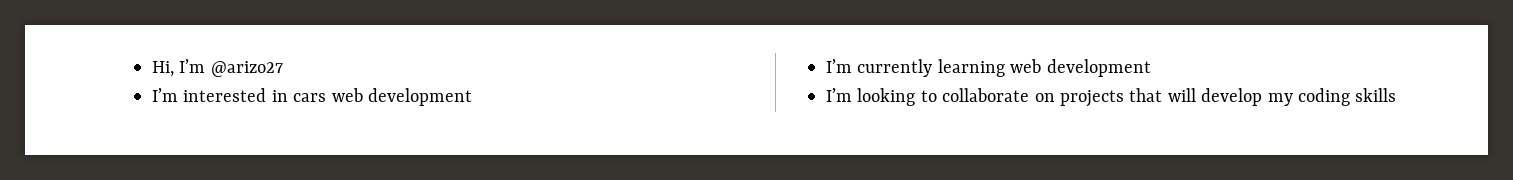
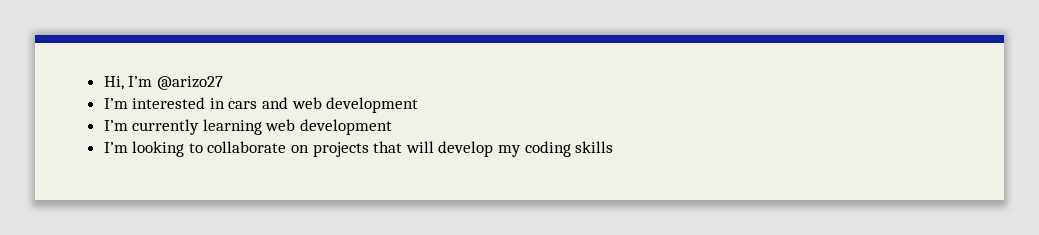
- I’m interested in cars web development
+ I’m interested in cars and web development

